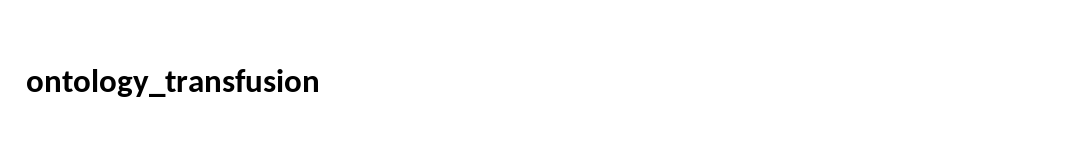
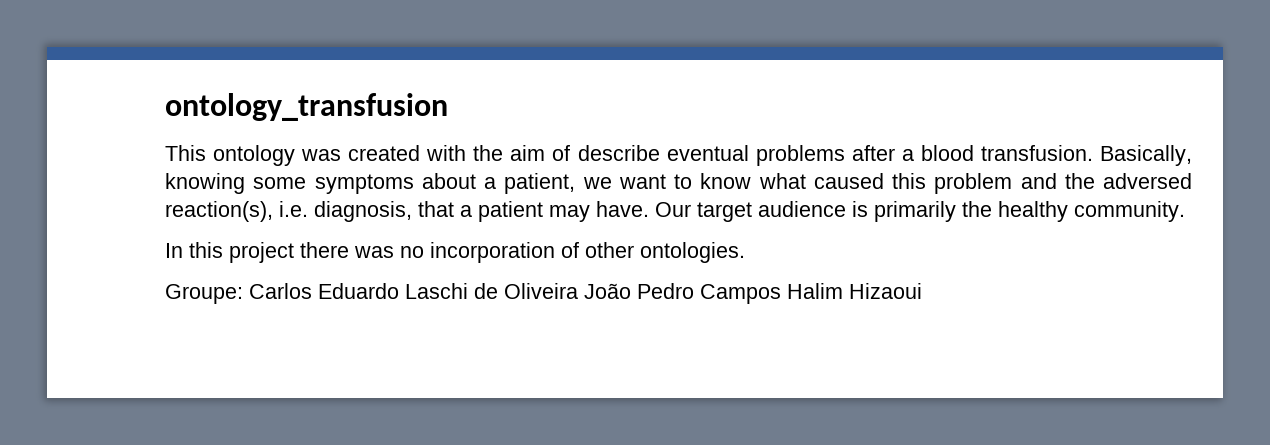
+ This ontology was created with the aim of describe eventual problems after a blood transfusion. Basically, knowing some symptoms about a patient, we want to know what caused this problem and the adversed reaction(s), i.e. diagnosis, that a patient may have. Our target audience is primarily the healthy community.
+ In this project there was no incorporation of other ontologies.
+ Groupe: Carlos Eduardo Laschi de Oliveira João Pedro Campos Halim Hizaoui

